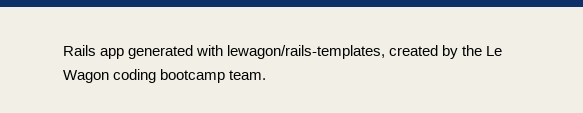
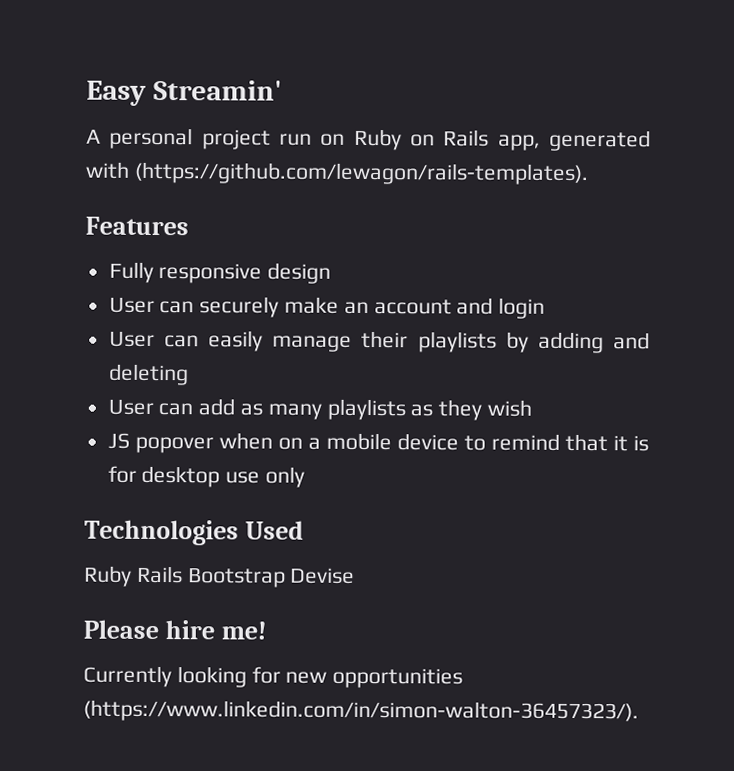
- Rails app generated with lewagon/rails-templates, created by the Le Wagon coding bootcamp team.
+ Easy Streamin'
+ A personal project run on Ruby on Rails app, generated with (https://github.com/lewagon/rails-templates).
+ Features
+ Fully responsive design
+ User can securely make an account and login
+ User can easily manage their playlists by adding and deleting
+ User can add as many playlists as they wish
+ JS popover when on a mobile device to remind that it is for desktop use only
+ Technologies Used
+ Ruby Rails Bootstrap Devise
+ Please hire me!
+ Currently looking for new opportunities (https://www.linkedin.com/in/simon-walton-36457323/).

